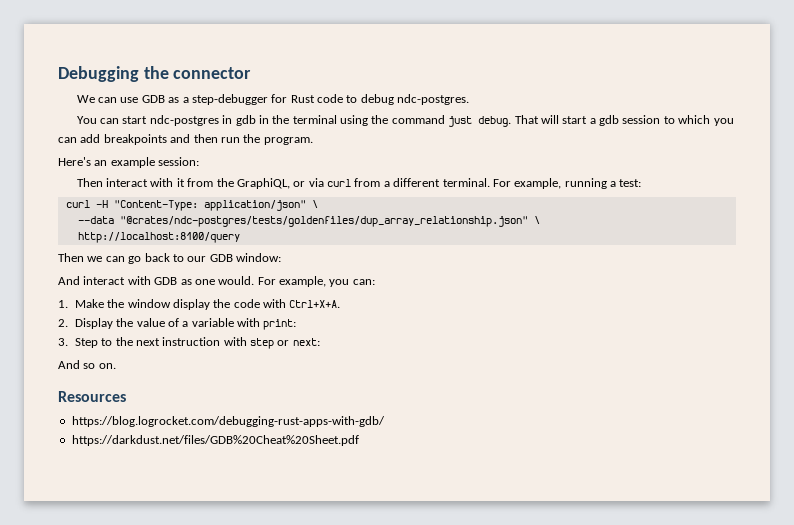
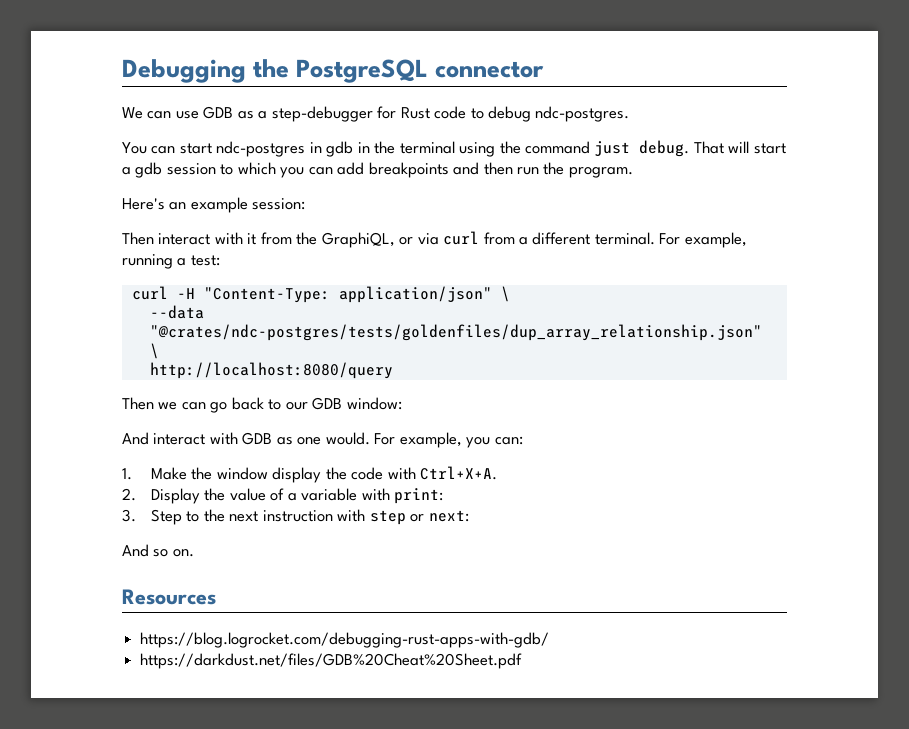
- Debugging the connector
+ Debugging the PostgreSQL connector
- http://localhost:8100/query
+ http://localhost:8080/query

